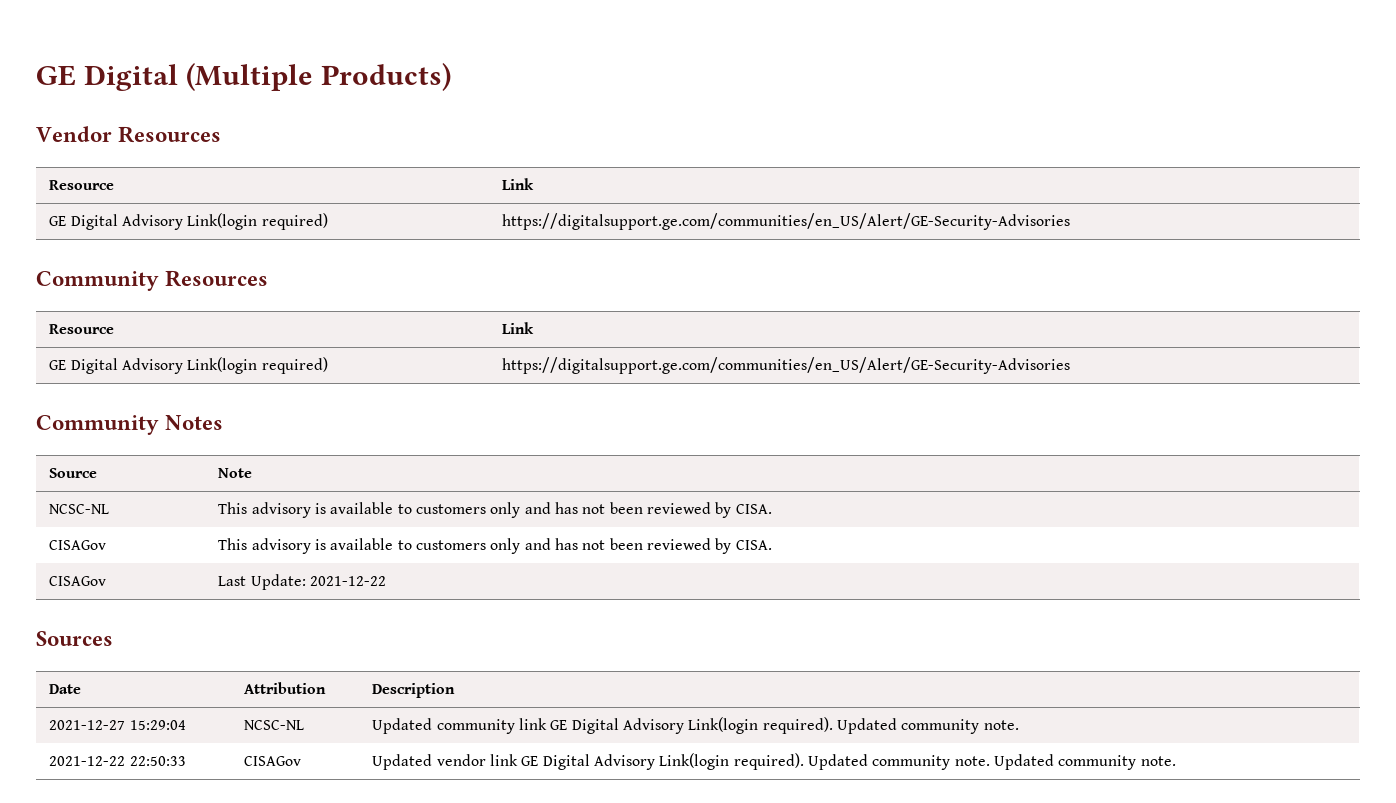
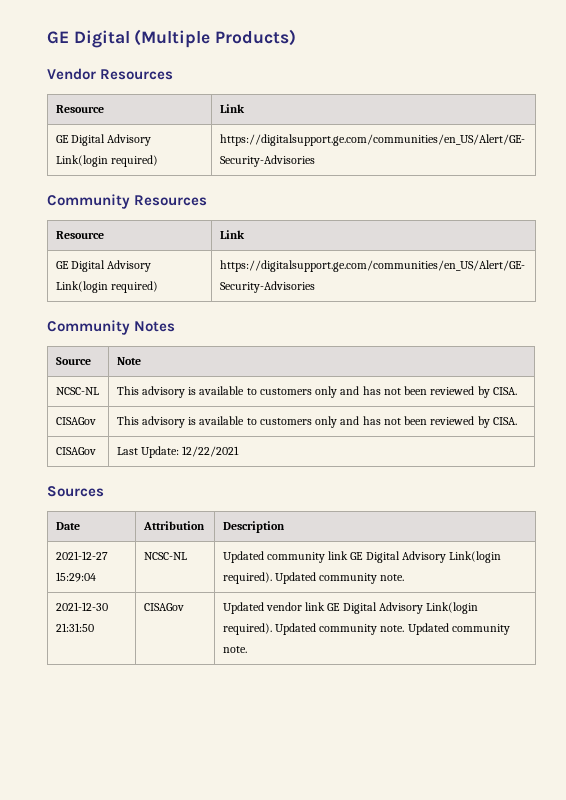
- CISAGov | Last Update: 2021-12-22
+ CISAGov | Last Update: 12/22/2021
- 2021-12-22 22:50:33 | CISAGov | Updated vendor link GE Digital Advisory Link(login required). Updated community note. Updated community note.
+ 2021-12-30 21:31:50 | CISAGov | Updated vendor link GE Digital Advisory Link(login required). Updated community note. Updated community note.

